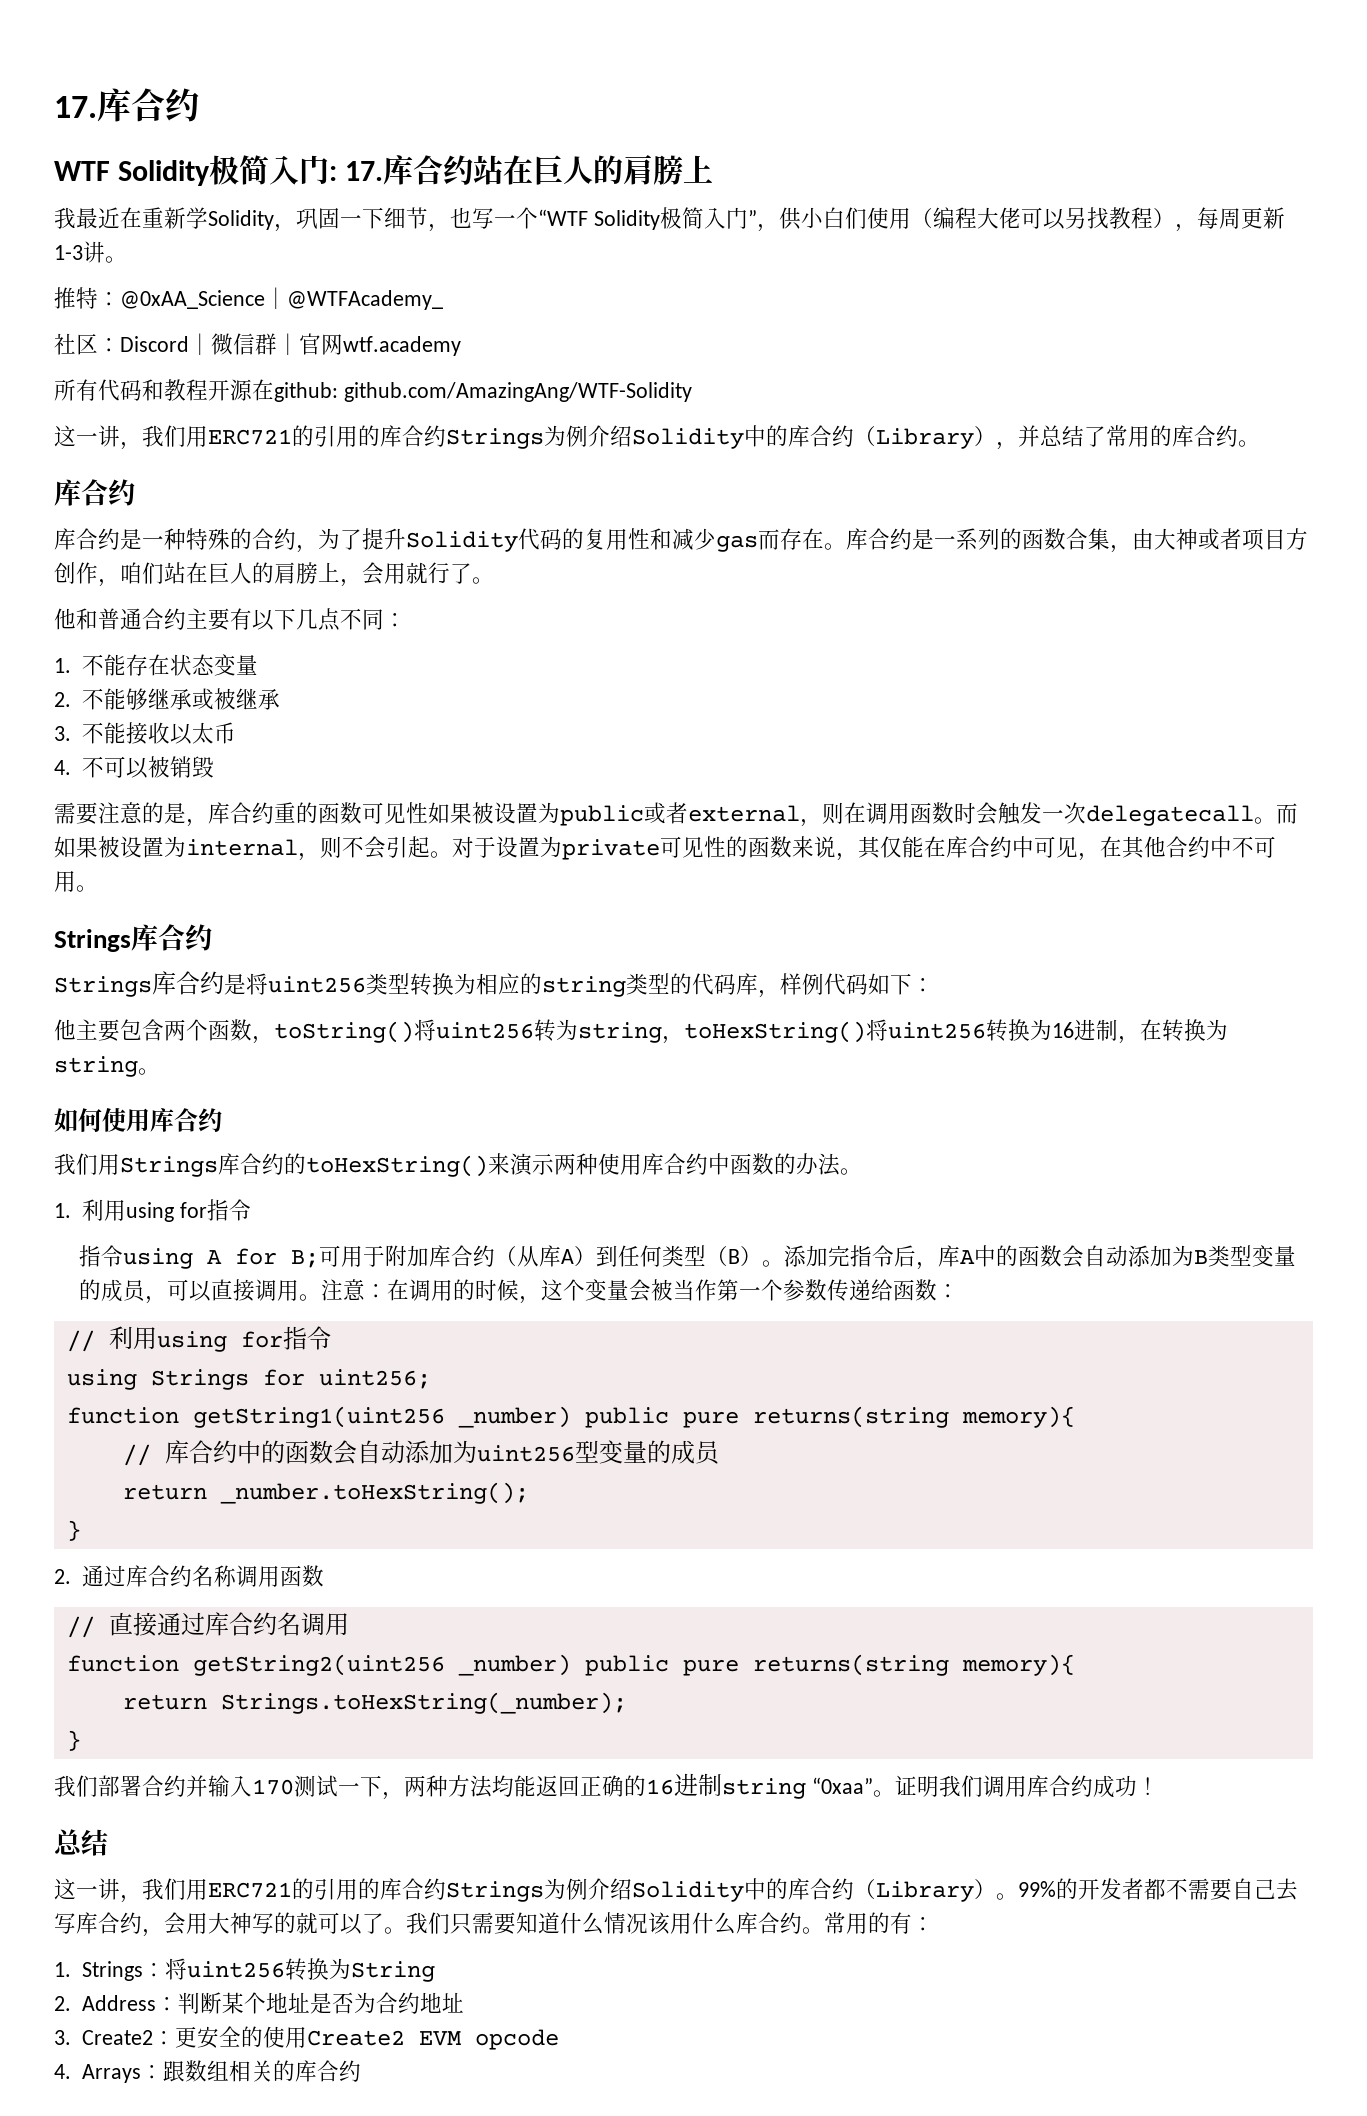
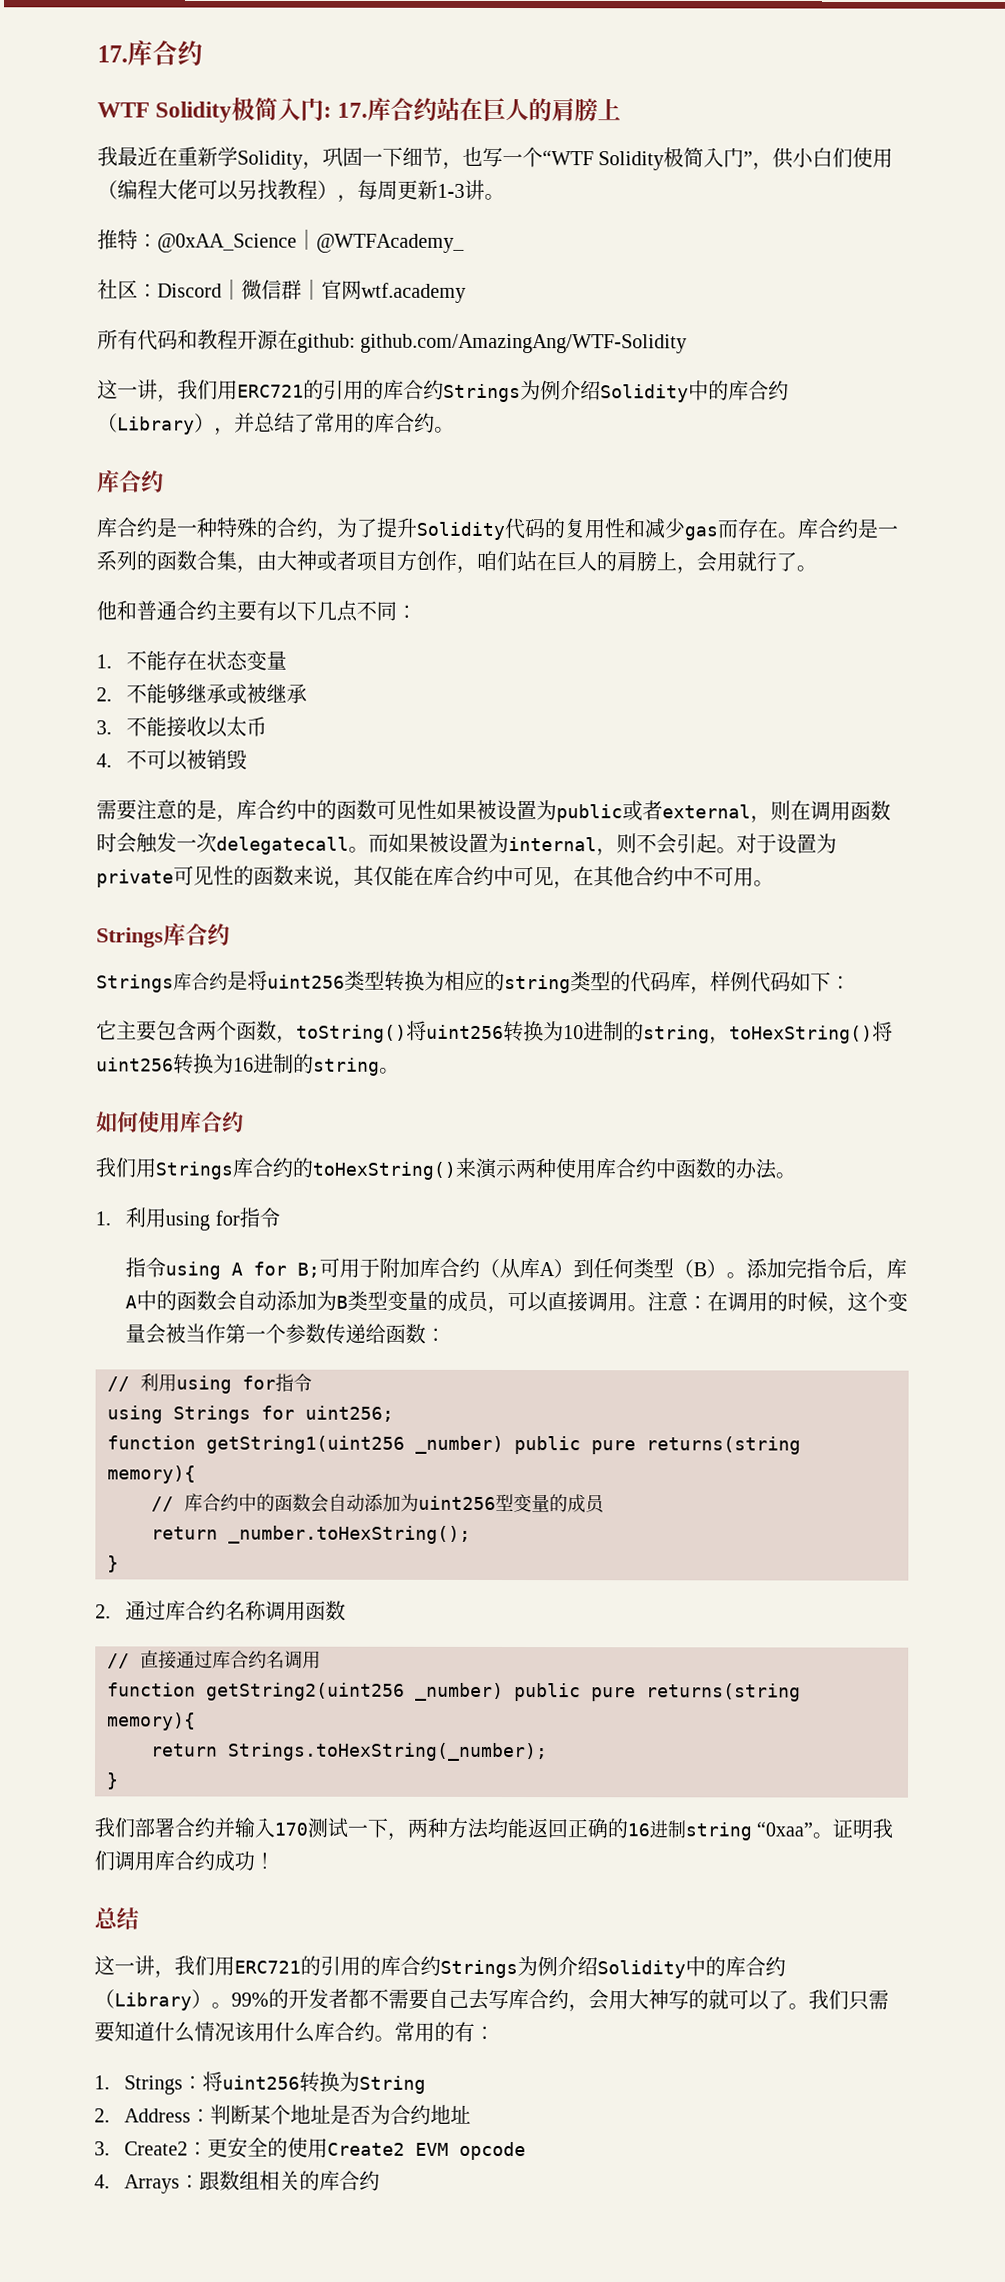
- 需要注意的是，库合约重的函数可见性如果被设置为public或者external，则在调用函数时会触发一次delegatecall。
+ 需要注意的是，库合约中的函数可见性如果被设置为public或者external，则在调用函数时会触发一次delegatecall。
- 他主要包含两个函数，toString()将uint256转为string，toHexString()将uint256转换为16进制，在转换为string。
+ 它主要包含两个函数，toString()将uint256转换为10进制的string，toHexString()将uint256转换为16进制的string。

